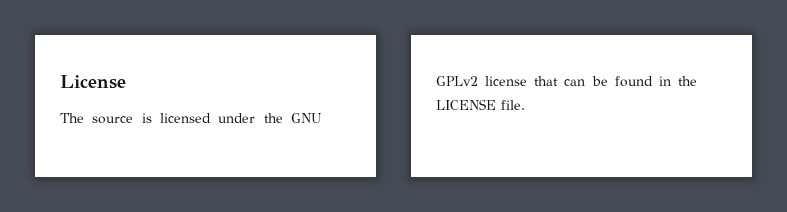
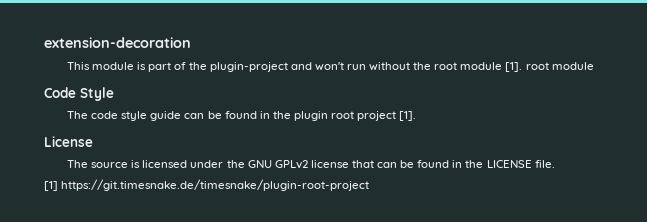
+ extension-decoration
+ This module is part of the plugin-project and won't run without the root module [1]. root module
+ Code Style
+ The code style guide can be found in the plugin root project [1].
+ [1] https://git.timesnake.de/timesnake/plugin-root-project

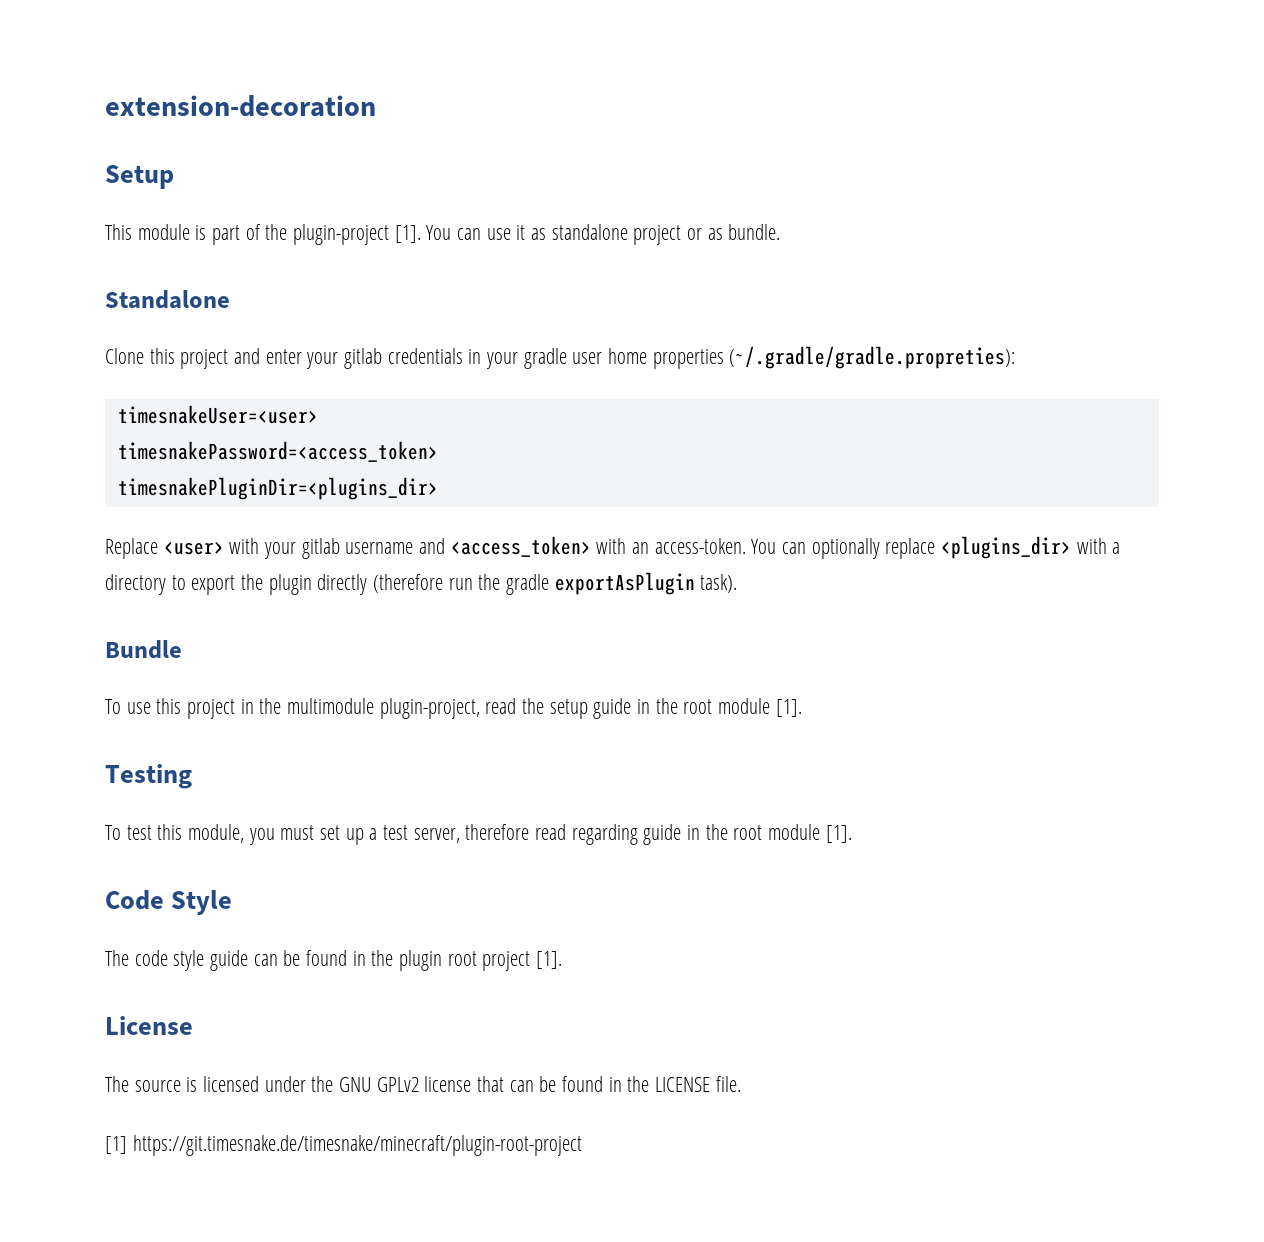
+ Setup
- This module is part of the plugin-project and won't run without the root module [1]. root module
+ This module is part of the plugin-project [1]. You can use it as standalone project or as bundle.
+ Standalone
+ Clone this project and enter your gitlab credentials in your gradle user home properties (~/.gradle/gradle.propreties):
+ timesnakeUser=<user>
+ timesnakePassword=<access_token>
+ timesnakePluginDir=<plugins_dir>
+ Replace <user> with your gitlab username and <access_token> with an access-token. You can optionally replace <plugins_dir> with a directory to export the plugin directly (therefore run the gradle exportAsPlugin task).
+ Bundle
+ To use this project in the multimodule plugin-project, read the setup guide in the root module [1].
+ Testing
+ To test this module, you must set up a test server, therefore read regarding guide in the root module [1].
- [1] https://git.timesnake.de/timesnake/plugin-root-project
+ [1] https://git.timesnake.de/timesnake/minecraft/plugin-root-project

